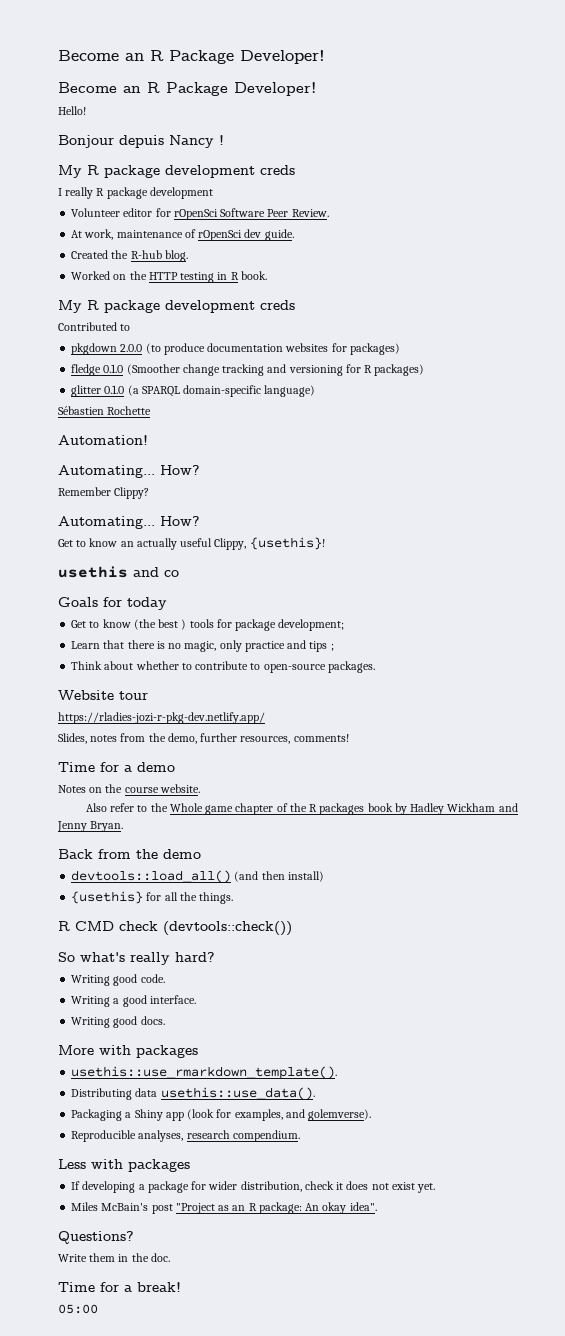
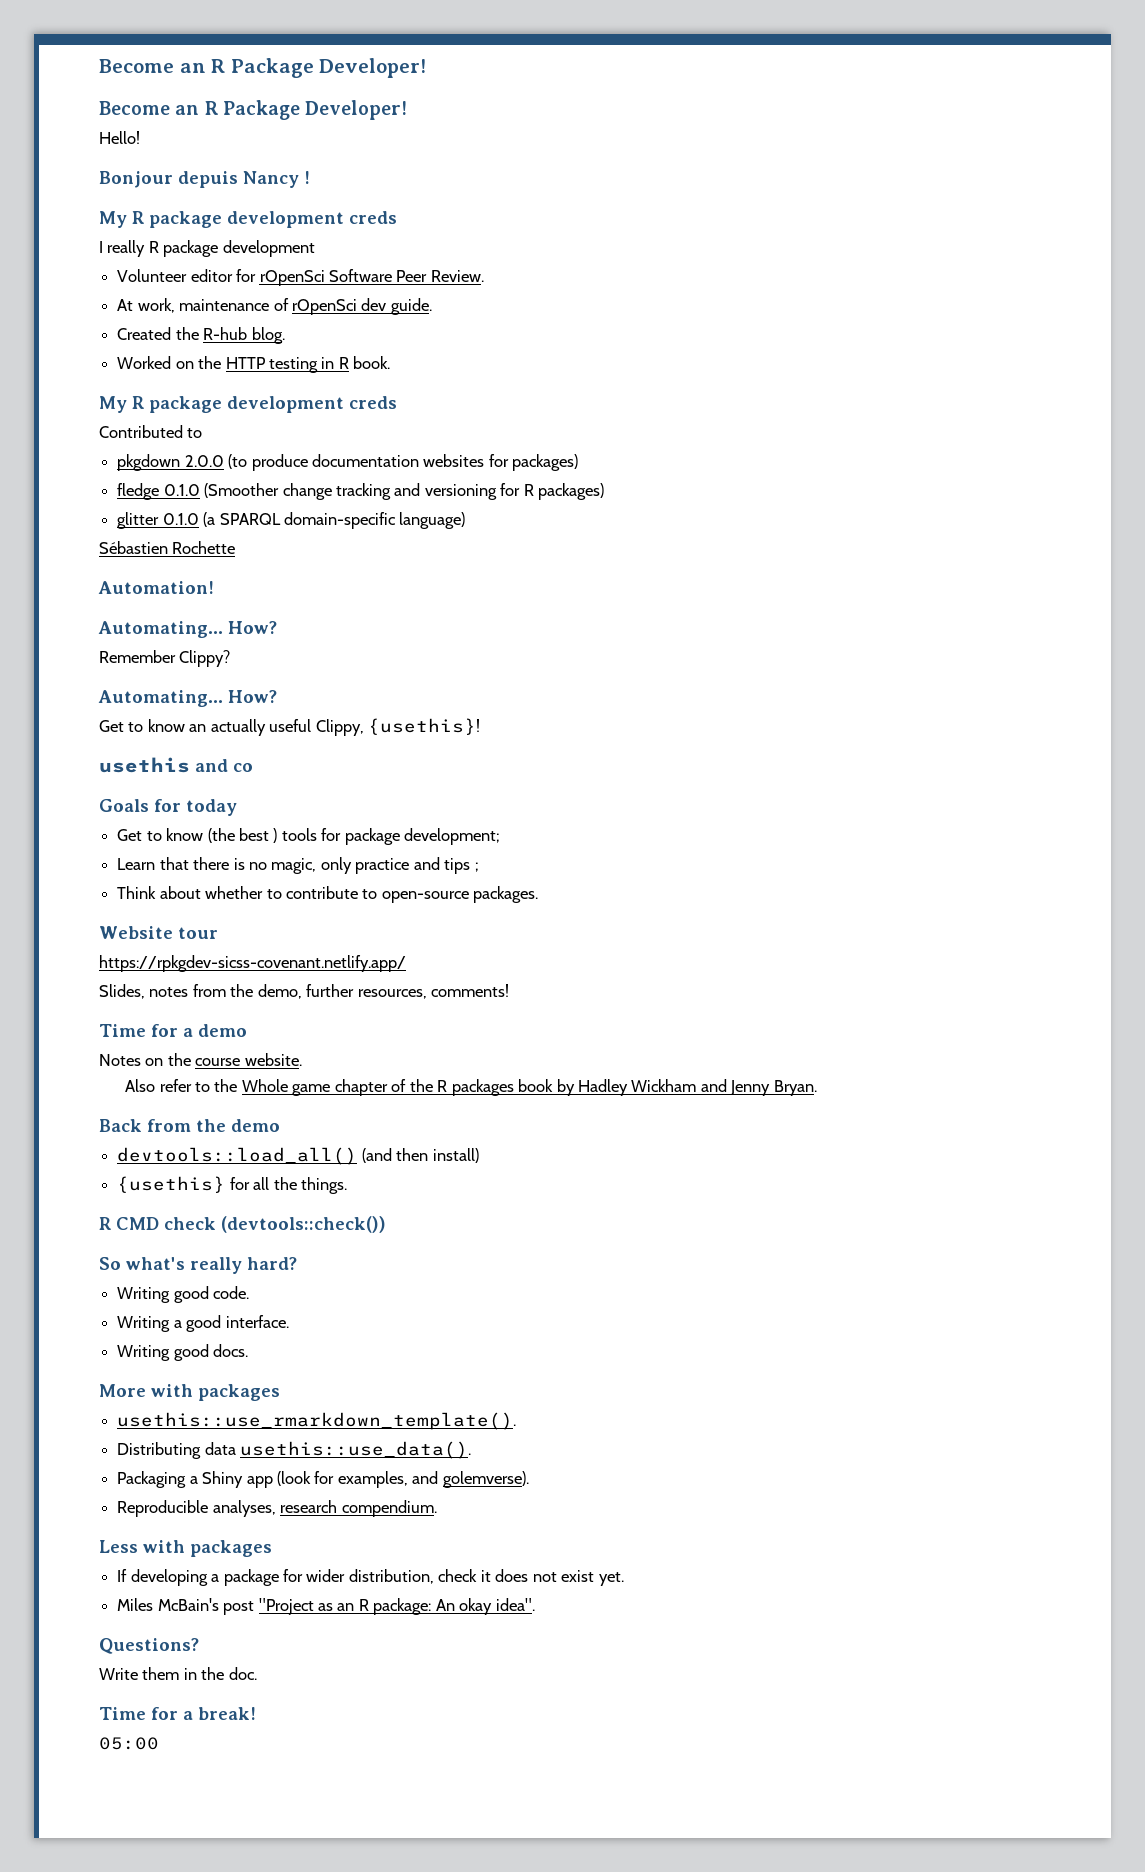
- https://rladies-jozi-r-pkg-dev.netlify.app/
+ https://rpkgdev-sicss-covenant.netlify.app/

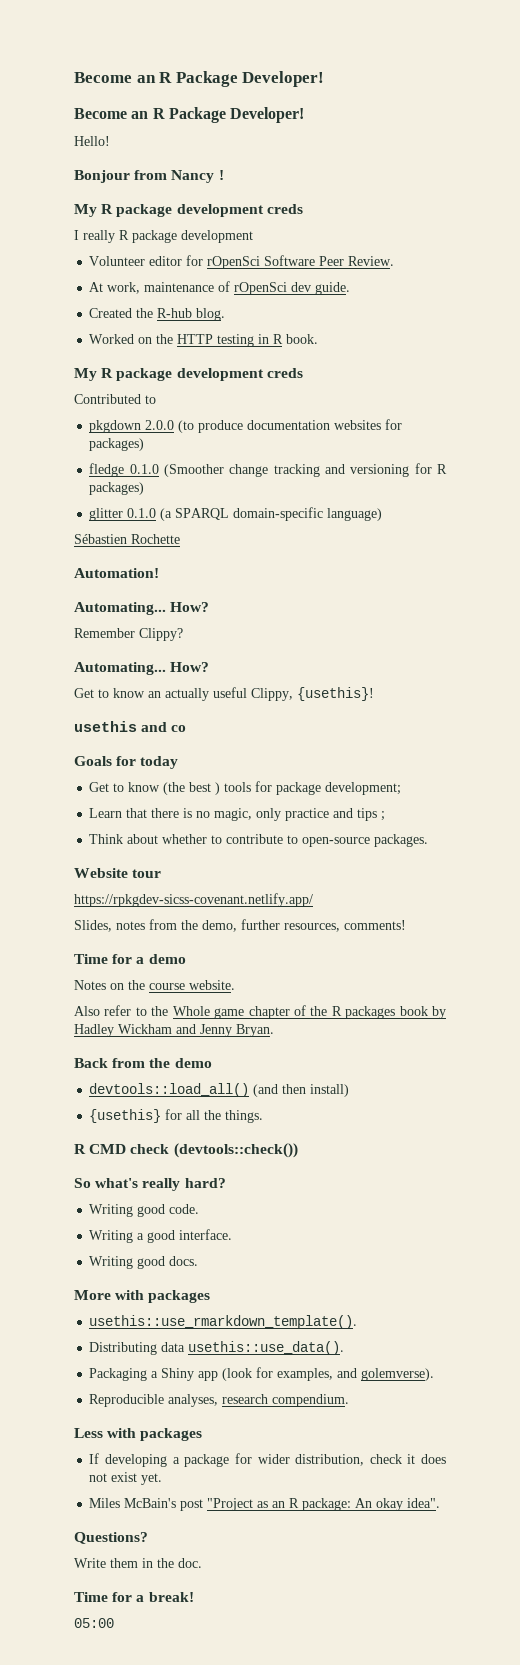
- Bonjour depuis Nancy !
+ Bonjour from Nancy !

